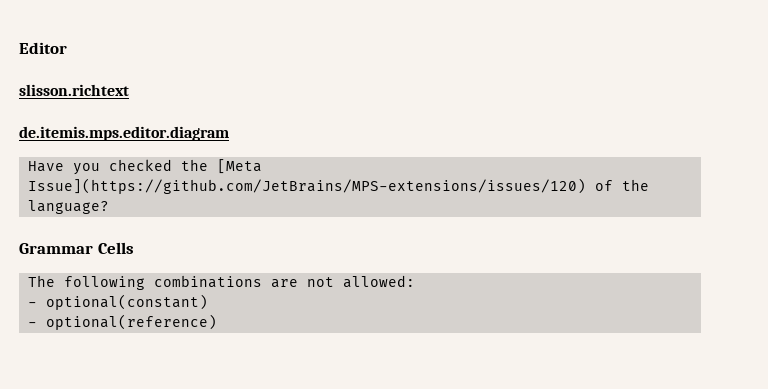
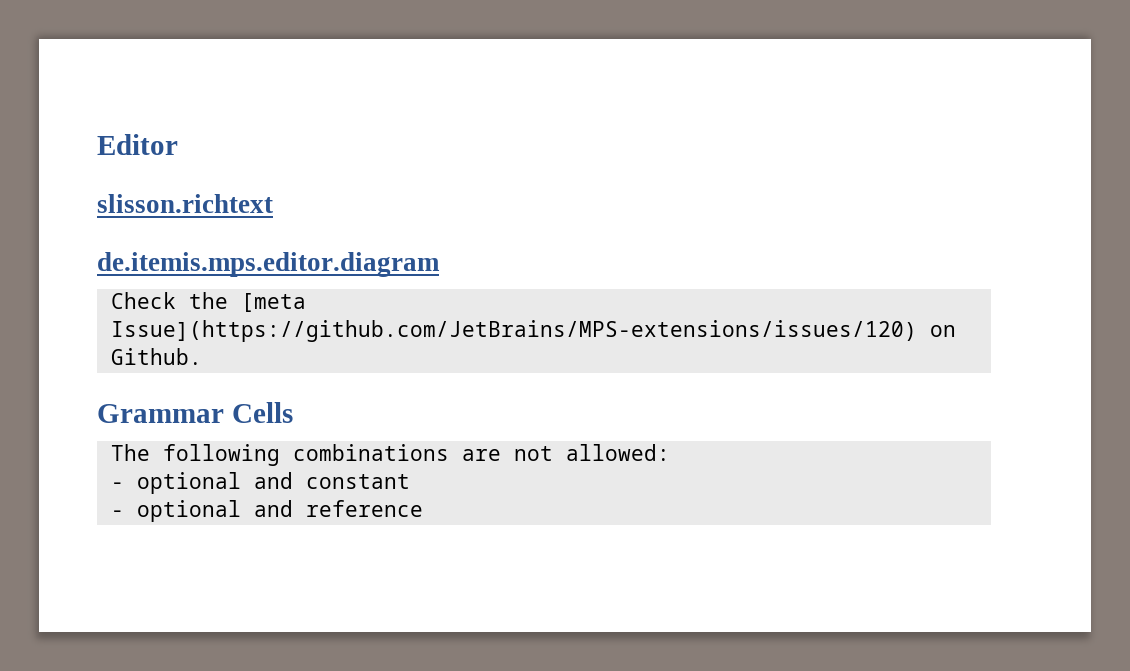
- Have you checked the [Meta Issue](https://github.com/JetBrains/MPS-extensions/issues/120) of the language?
+ Check the [meta Issue](https://github.com/JetBrains/MPS-extensions/issues/120) on Github.
- - optional(constant)
- - optional(reference)
+ - optional and constant
+ - optional and reference

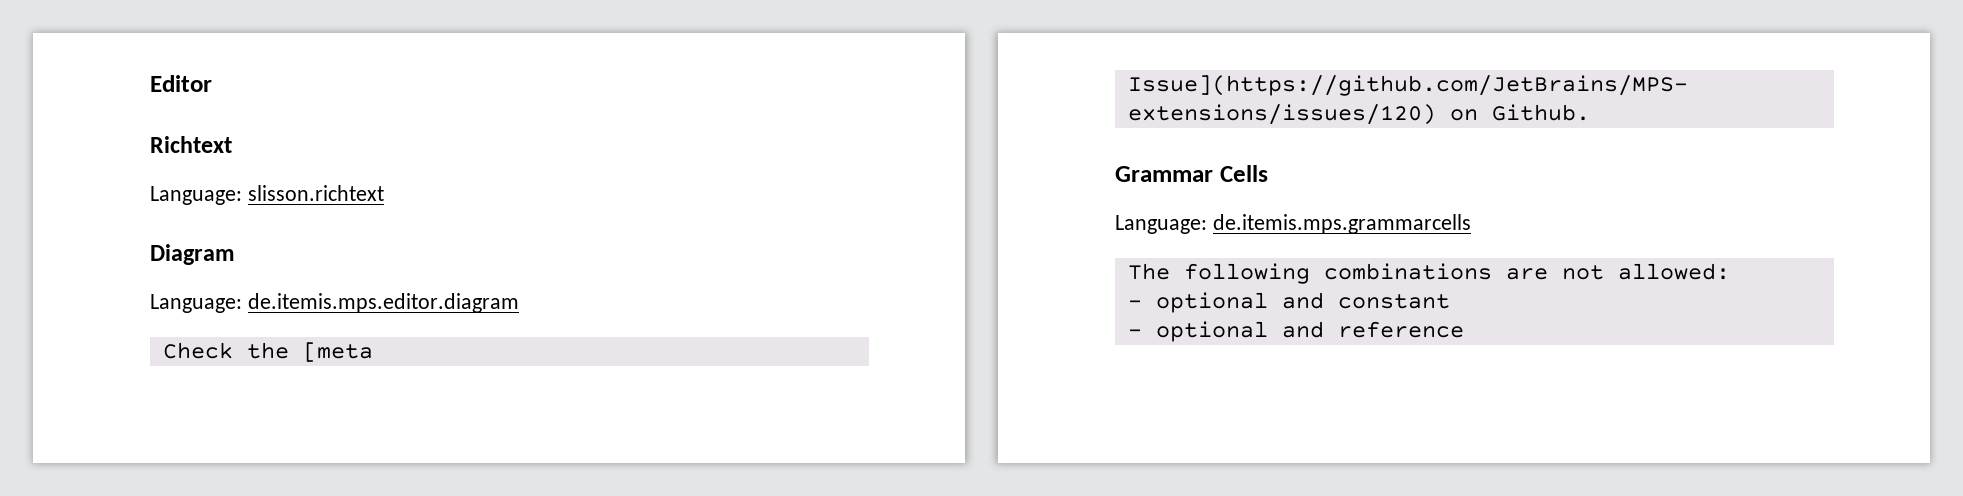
- slisson.richtext
+ Richtext
+ Language: slisson.richtext
- de.itemis.mps.editor.diagram
+ Diagram
+ Language: de.itemis.mps.editor.diagram
+ Language: de.itemis.mps.grammarcells

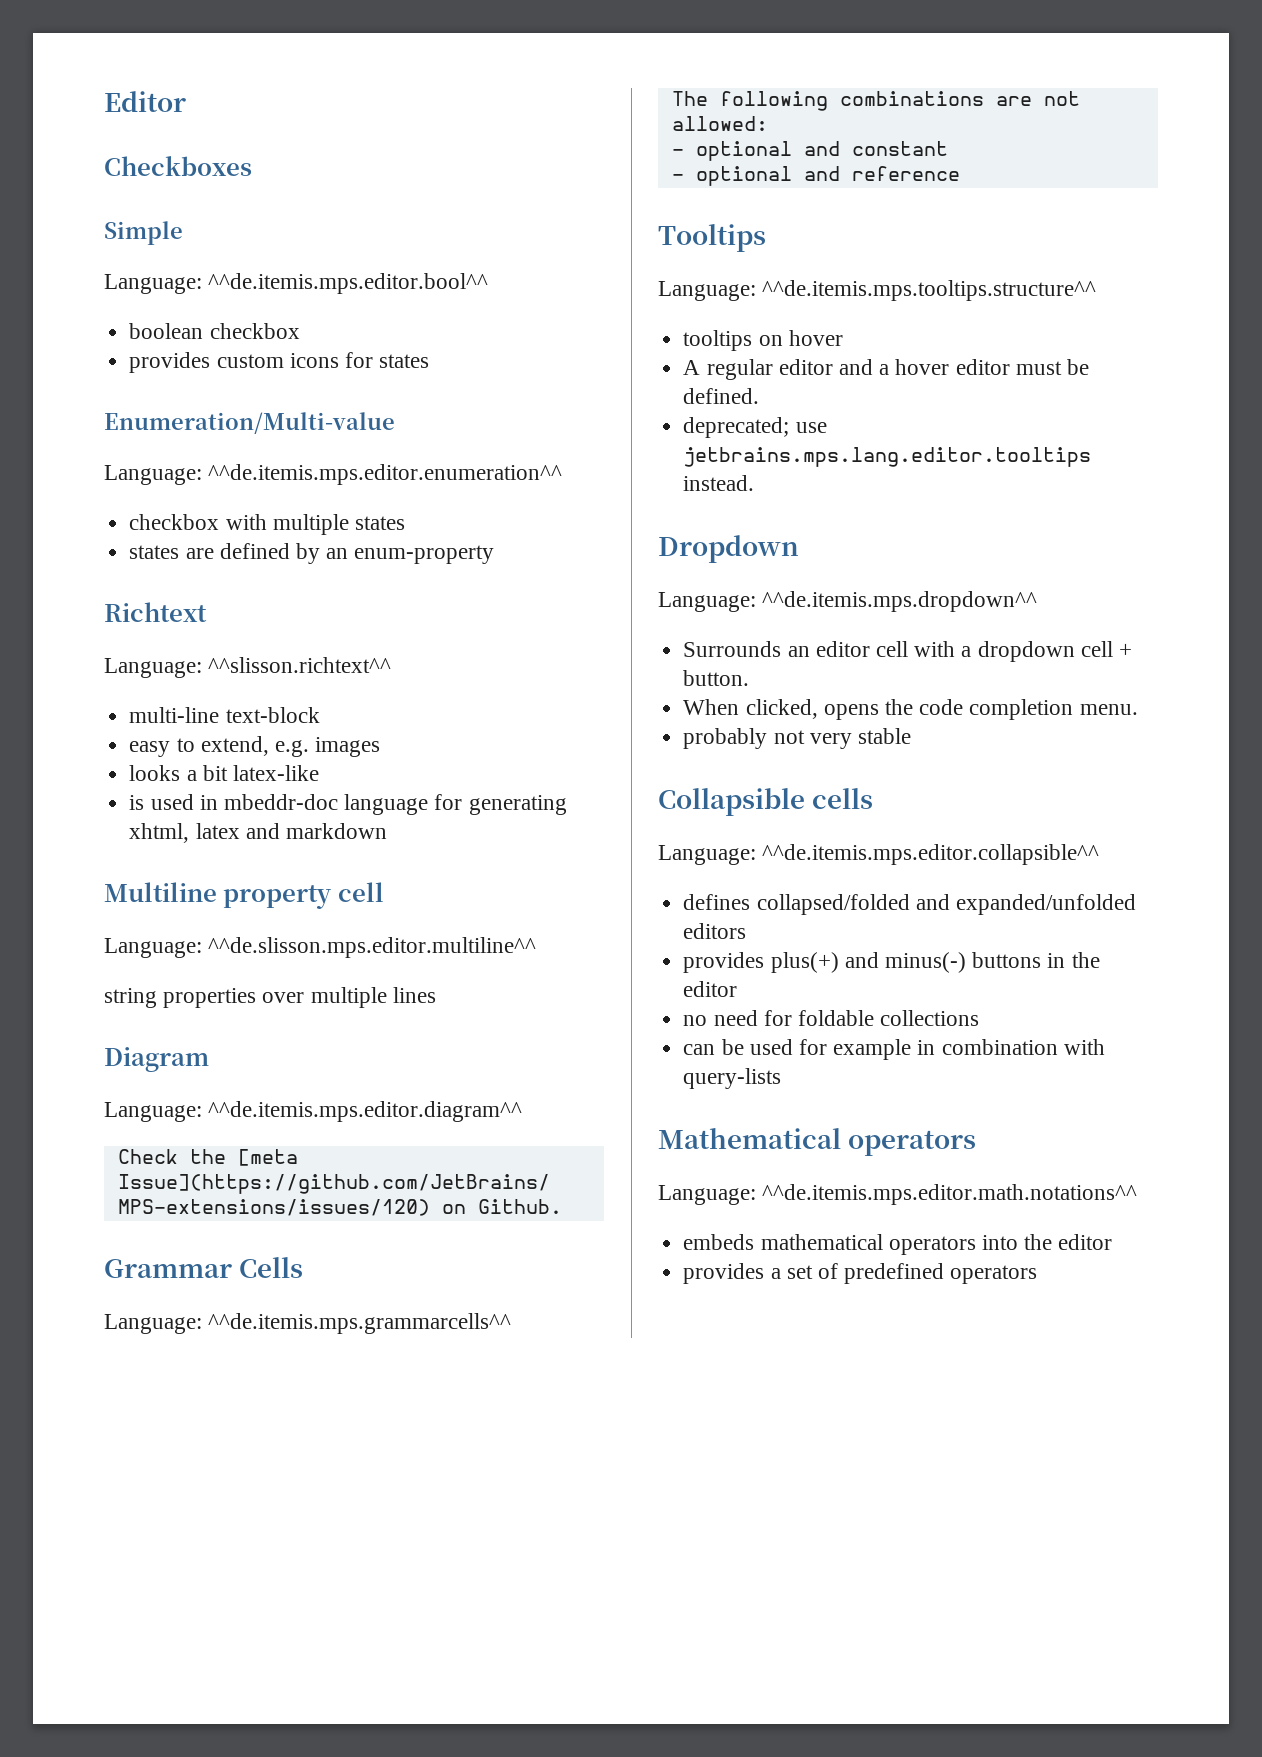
+ Checkboxes
+ Simple
+ Language: ^^de.itemis.mps.editor.bool^^
+ boolean checkbox
+ provides custom icons for states
+ Enumeration/Multi-value
+ Language: ^^de.itemis.mps.editor.enumeration^^
+ checkbox with multiple states
+ states are defined by an enum-property
  Richtext
- Language: slisson.richtext
+ Language: ^^slisson.richtext^^
+ multi-line text-block
+ easy to extend, e.g. images
+ looks a bit latex-like
+ is used in mbeddr-doc language for generating xhtml, latex and markdown
+ Multiline property cell
+ Language: ^^de.slisson.mps.editor.multiline^^
+ string properties over multiple lines
- Language: de.itemis.mps.editor.diagram
+ Language: ^^de.itemis.mps.editor.diagram^^
- Language: de.itemis.mps.grammarcells
+ Language: ^^de.itemis.mps.grammarcells^^
+ Tooltips
+ Language: ^^de.itemis.mps.tooltips.structure^^
+ tooltips on hover
+ A regular editor and a hover editor must be defined.
+ deprecated; use jetbrains.mps.lang.editor.tooltips instead.
+ Dropdown
+ Language: ^^de.itemis.mps.dropdown^^
+ Surrounds an editor cell with a dropdown cell + button.
+ When clicked, opens the code completion menu.
+ probably not very stable
+ Collapsible cells
+ Language: ^^de.itemis.mps.editor.collapsible^^
+ defines collapsed/folded and expanded/unfolded editors
+ provides plus(+) and minus(-) buttons in the editor
+ no need for foldable collections
+ can be used for example in combination with query-lists
+ Mathematical operators
+ Language: ^^de.itemis.mps.editor.math.notations^^
+ embeds mathematical operators into the editor
+ provides a set of predefined operators

